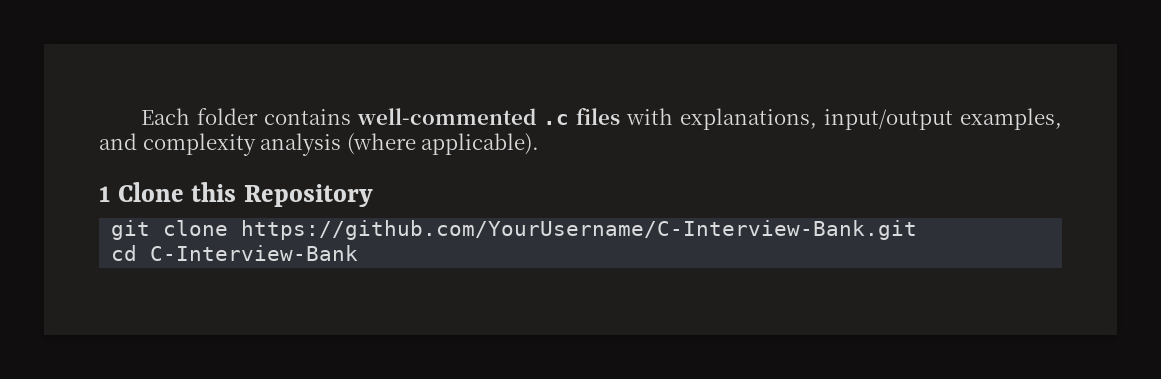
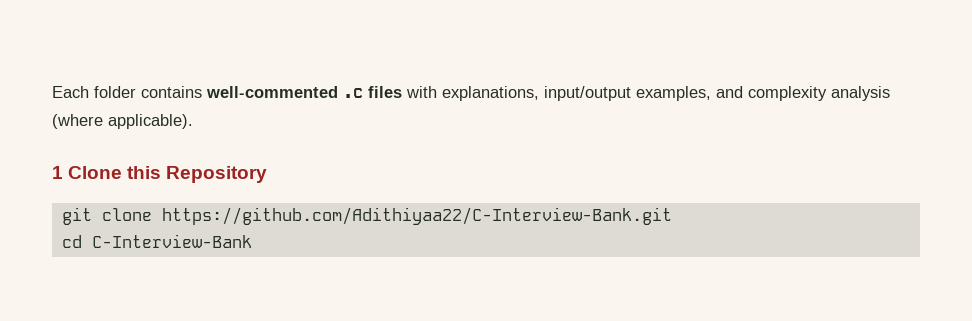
- git clone https://github.com/YourUsername/C-Interview-Bank.git
+ git clone https://github.com/Adithiyaa22/C-Interview-Bank.git

